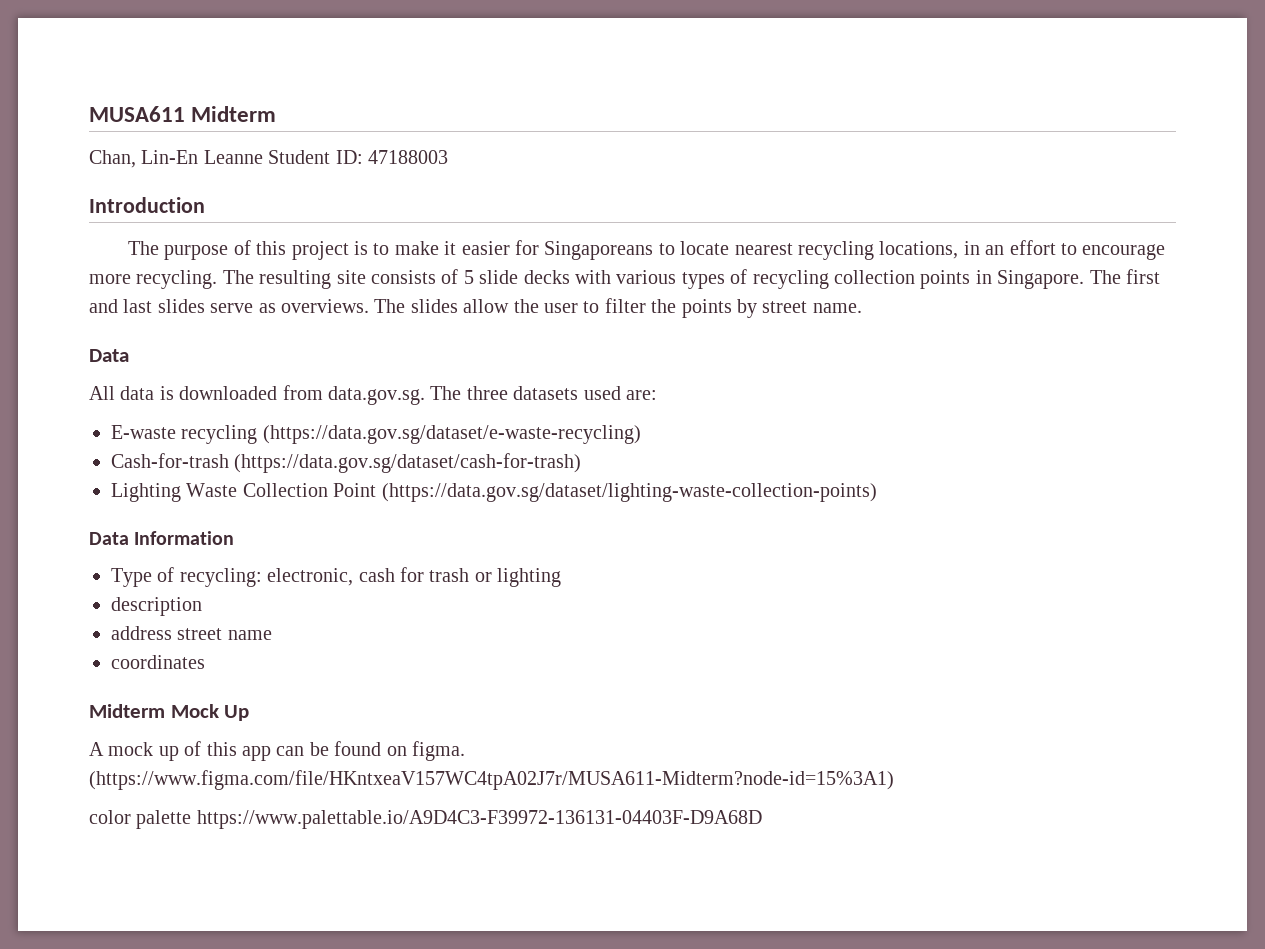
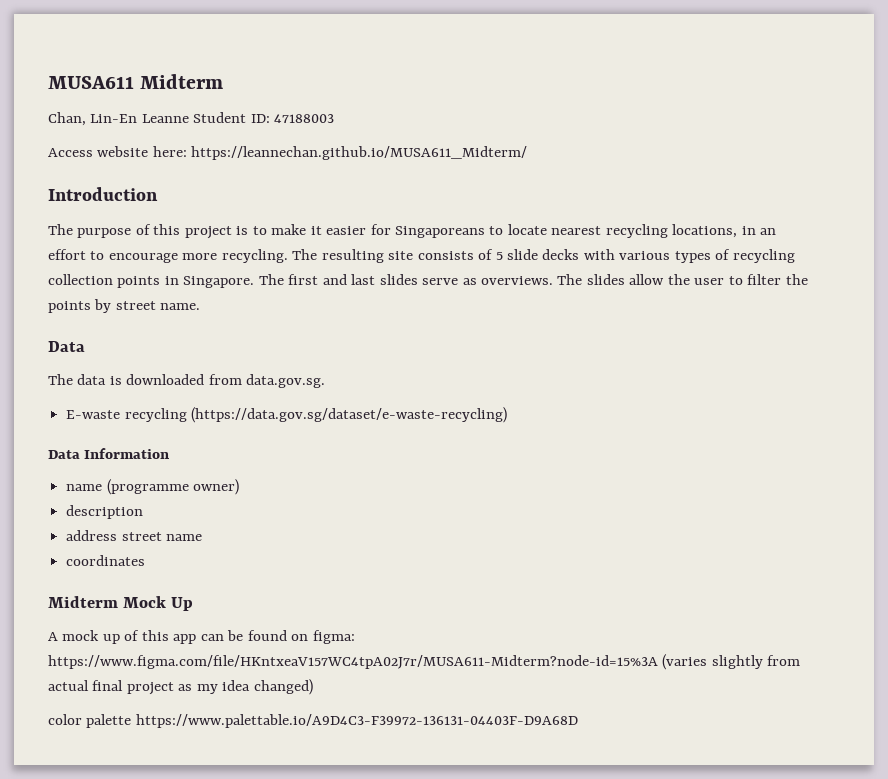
+ Access website here: https://leannechan.github.io/MUSA611_Midterm/
- All data is downloaded from data.gov.sg. The three datasets used are:
+ The data is downloaded from data.gov.sg.
  E-waste recycling (https://data.gov.sg/dataset/e-waste-recycling)
- Cash-for-trash (https://data.gov.sg/dataset/cash-for-trash)
- Lighting Waste Collection Point (https://data.gov.sg/dataset/lighting-waste-collection-points)
  Data Information
- Type of recycling: electronic, cash for trash or lighting
+ name (programme owner)
- A mock up of this app can be found on figma. (https://www.figma.com/file/HKntxeaV157WC4tpA02J7r/MUSA611-Midterm?node-id=15%3A1)
+ A mock up of this app can be found on figma: https://www.figma.com/file/HKntxeaV157WC4tpA02J7r/MUSA611-Midterm?node-id=15%3A (varies slightly from actual final project as my idea changed)

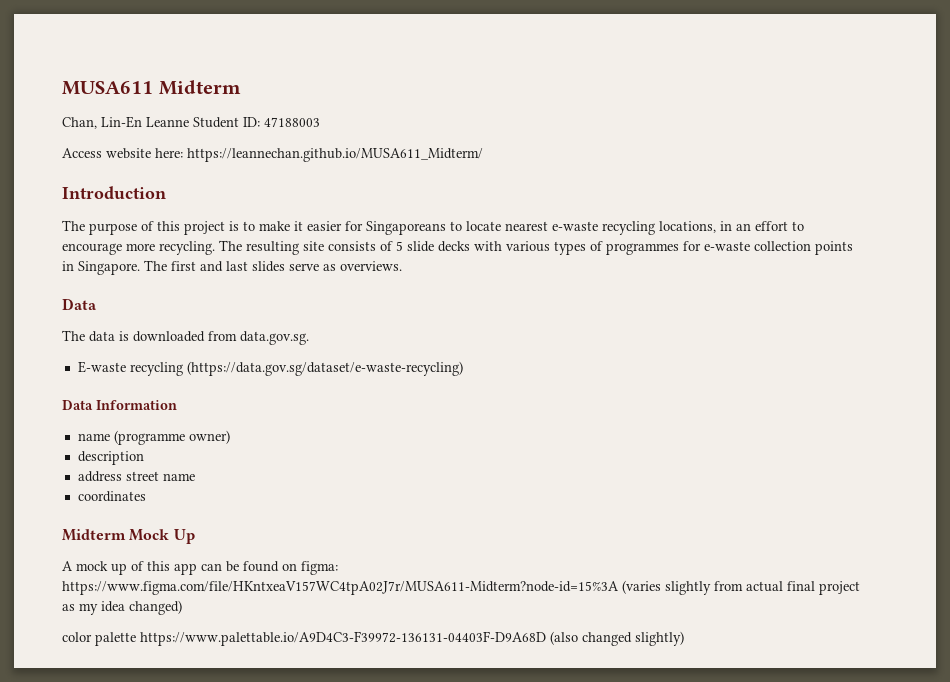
- The purpose of this project is to make it easier for Singaporeans to locate nearest recycling locations, in an effort to encourage more recycling.
+ The purpose of this project is to make it easier for Singaporeans to locate nearest e-waste recycling locations, in an effort to encourage more recycling.
- The resulting site consists of 5 slide decks with various types of recycling collection points in Singapore.
+ The resulting site consists of 5 slide decks with various types of programmes for e-waste collection points in Singapore.
- The slides allow the user to filter the points by street name.
- color palette https://www.palettable.io/A9D4C3-F39972-136131-04403F-D9A68D
+ color palette https://www.palettable.io/A9D4C3-F39972-136131-04403F-D9A68D (also changed slightly)

